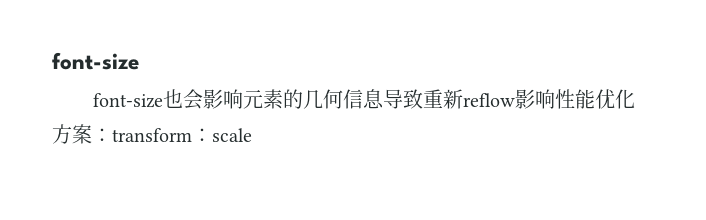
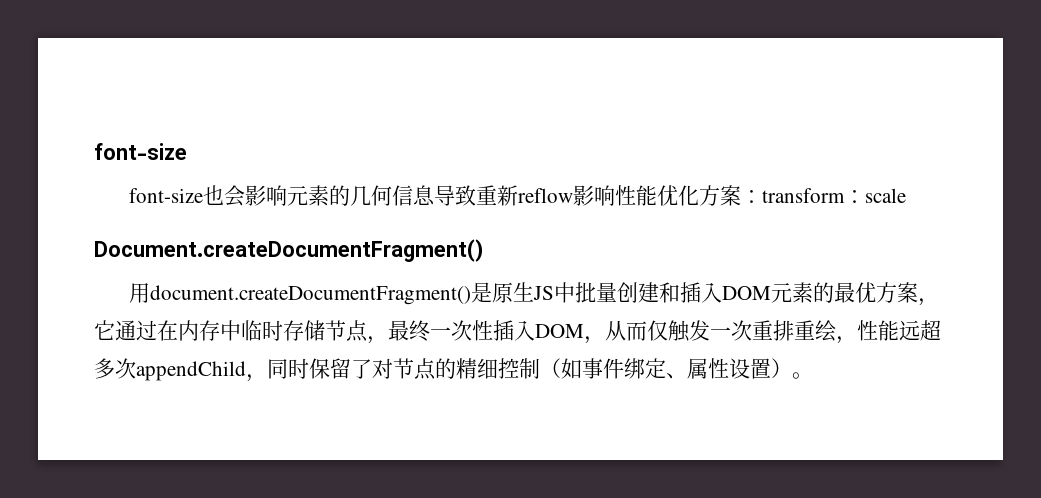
+ Document.createDocumentFragment()
+ 用document.createDocumentFragment()是原生JS中批量创建和插入DOM元素的最优方案，它通过在内存中临时存储节点，最终一次性插入DOM，从而仅触发一次重排重绘，性能远超多次appendChild，同时保留了对节点的精细控制（如事件绑定、属性设置）。

